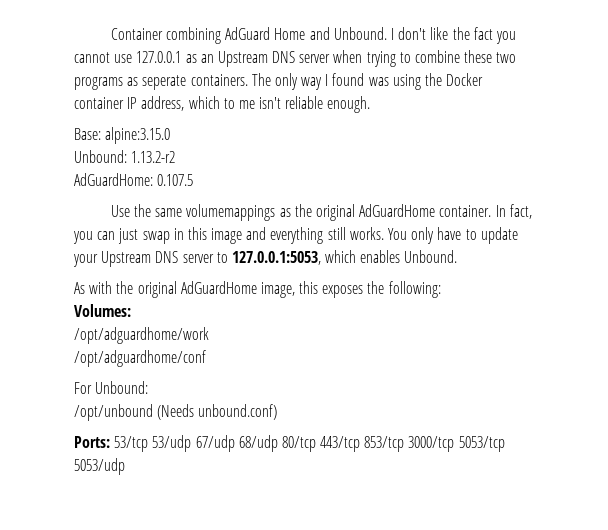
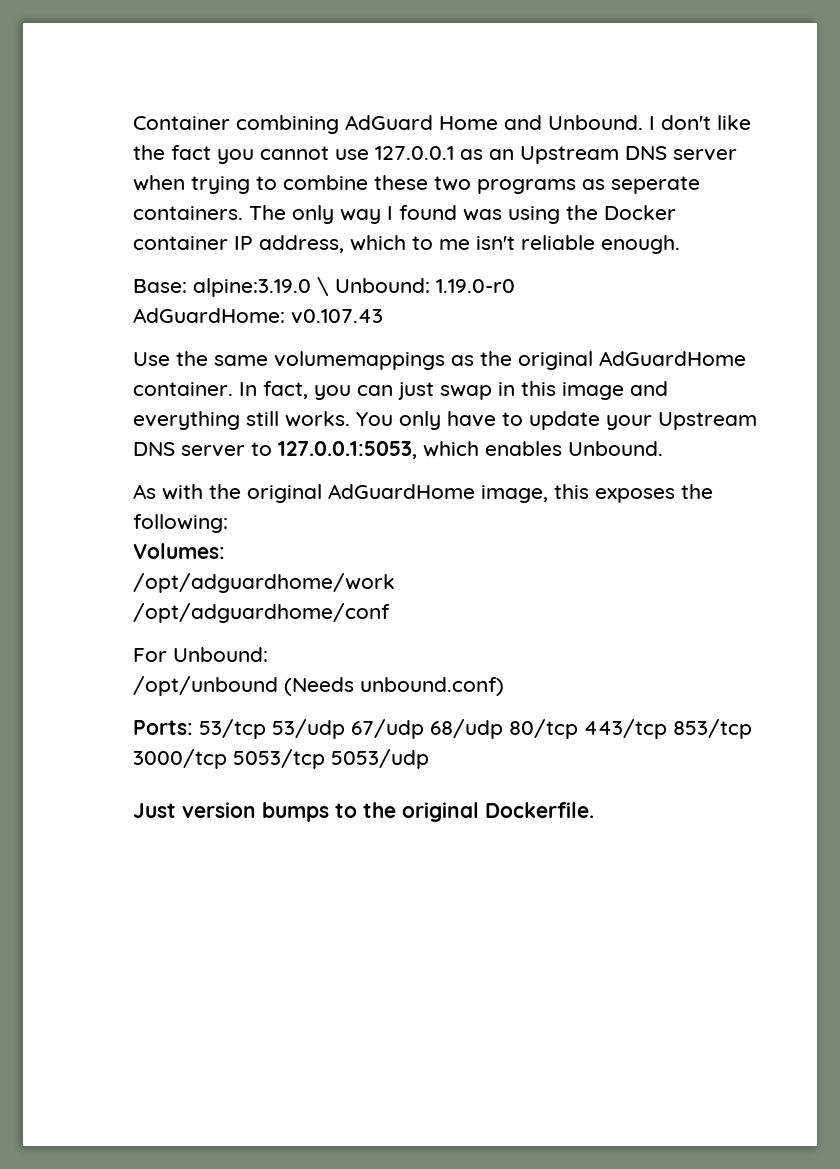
- Base: alpine:3.15.0
- Unbound: 1.13.2-r2
+ Base: alpine:3.19.0 \ Unbound: 1.19.0-r0
- AdGuardHome: 0.107.5
+ AdGuardHome: v0.107.43
+ Just version bumps to the original Dockerfile.

